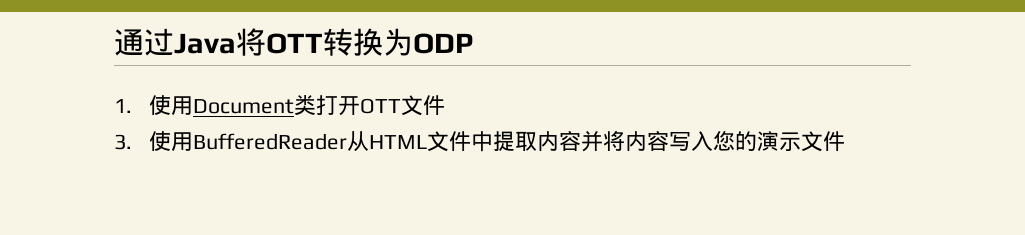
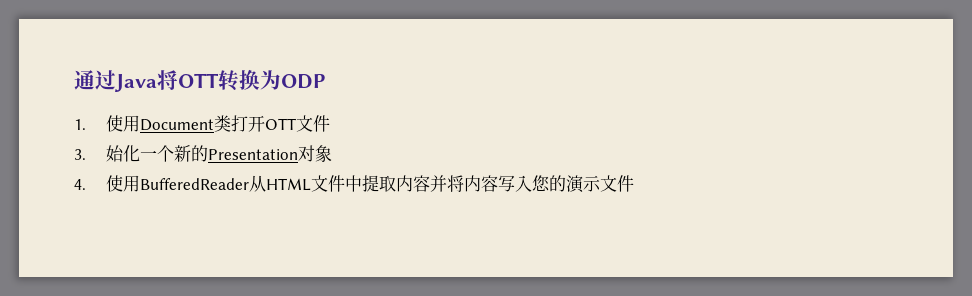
- 3.使用BufferedReader从HTML文件中提取内容并将内容写入您的演示文件
+ 3.始化一个新的Presentation对象
+ 4.使用BufferedReader从HTML文件中提取内容并将内容写入您的演示文件

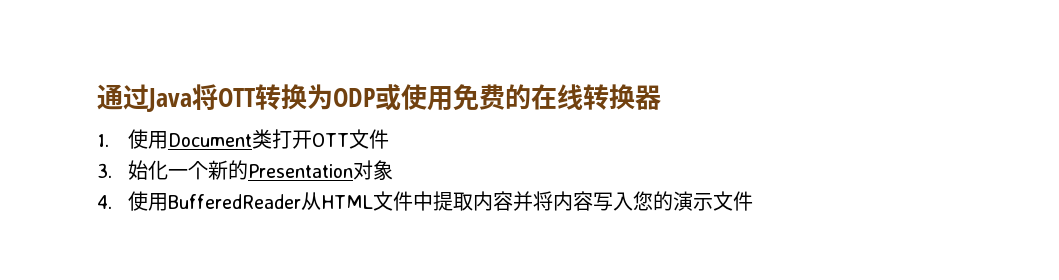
- 通过Java将OTT转换为ODP
+ 通过Java将OTT转换为ODP或使用免费的在线转换器

